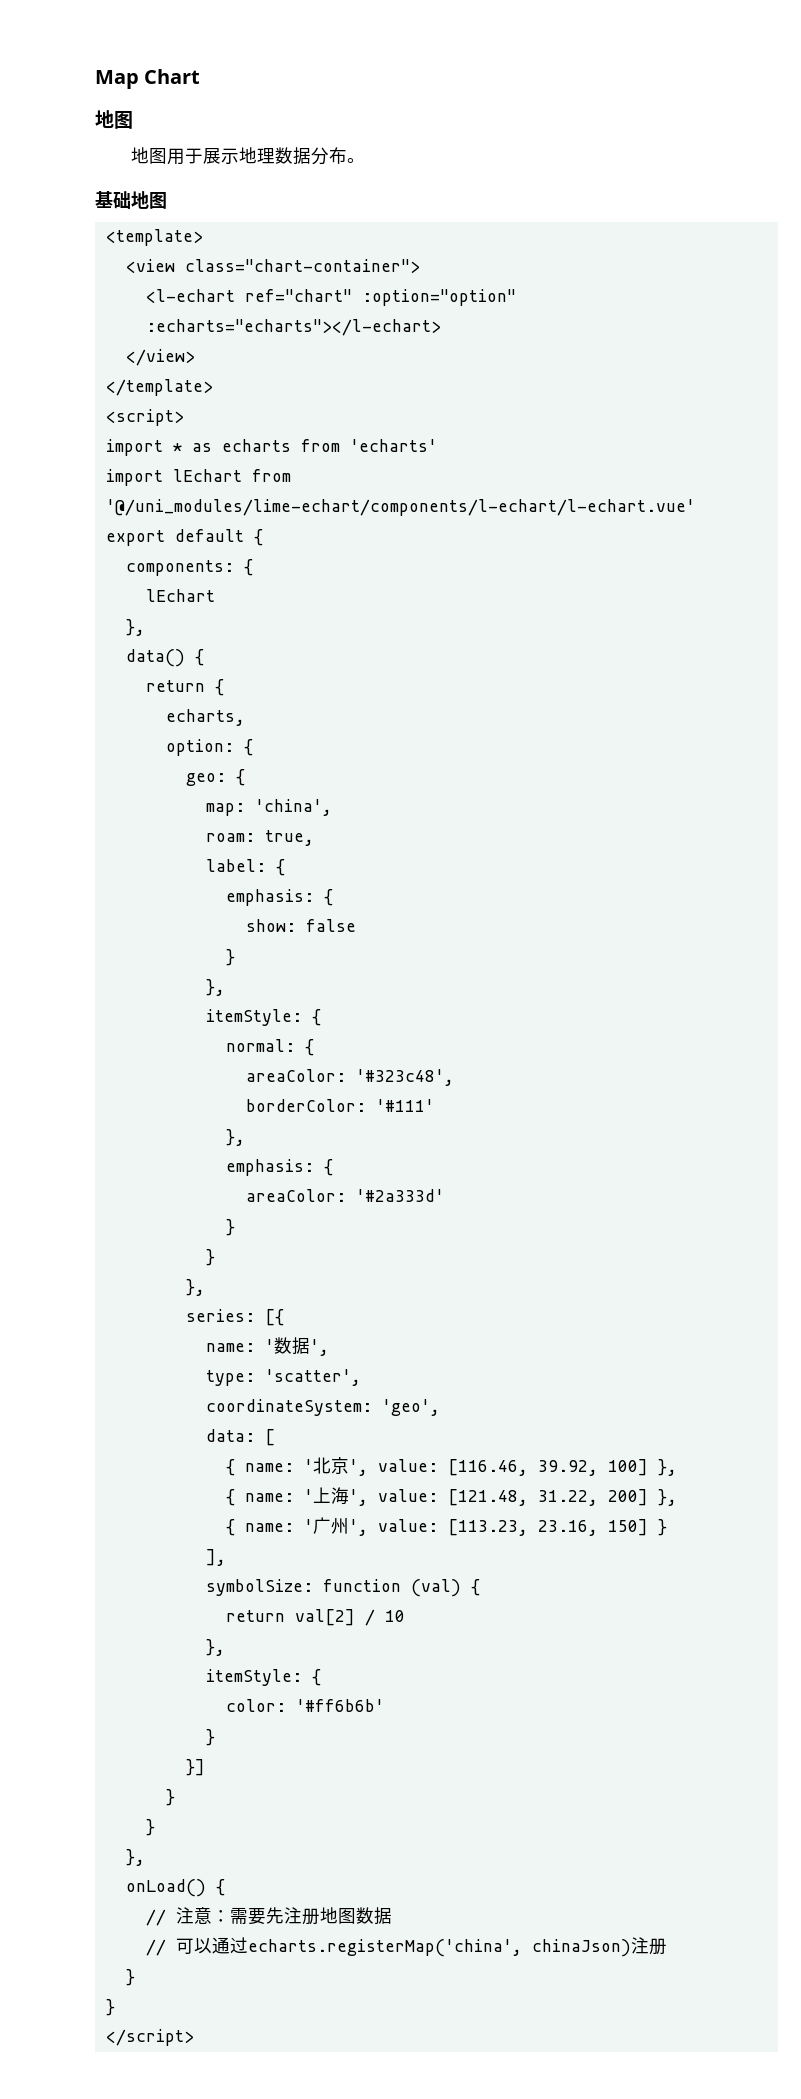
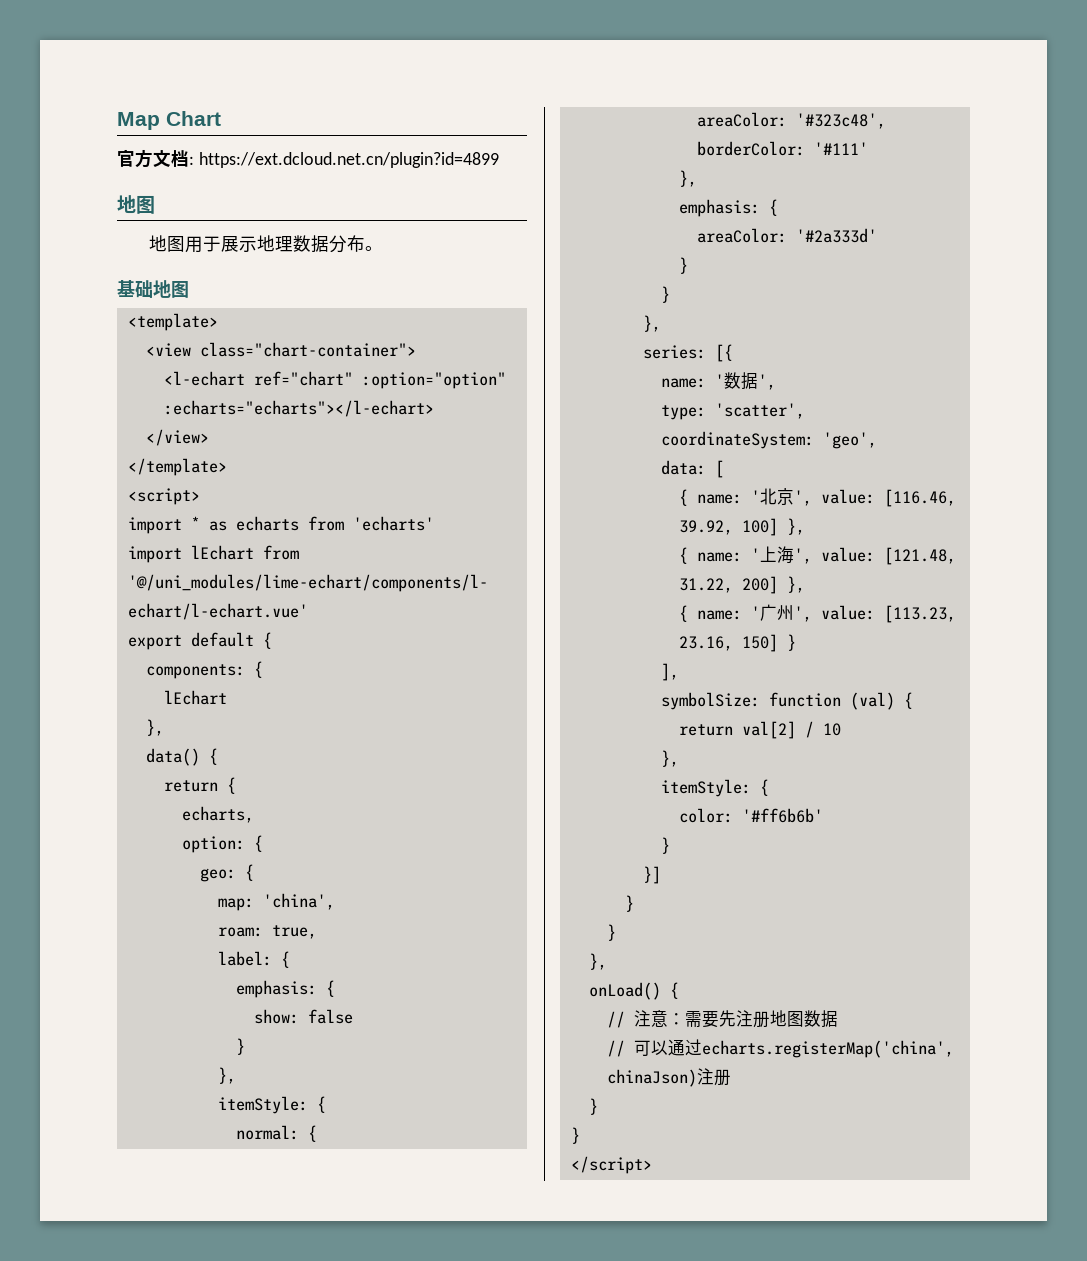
+ 官方文档: https://ext.dcloud.net.cn/plugin?id=4899

